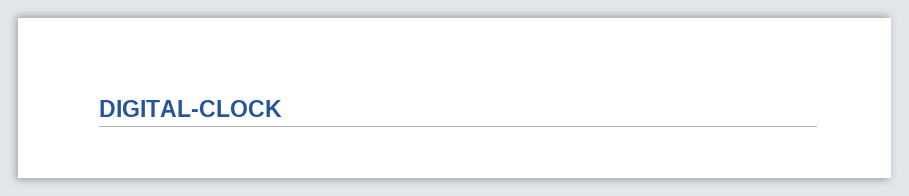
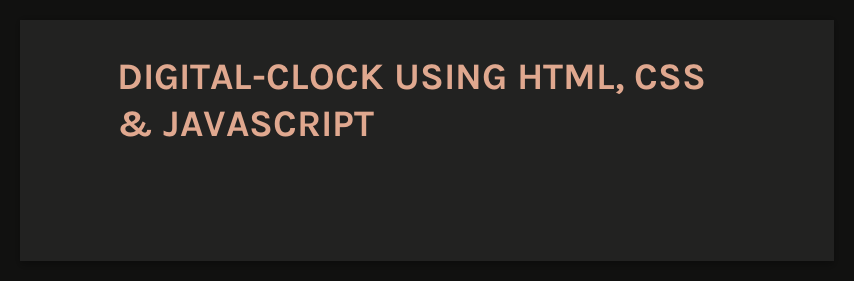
- DIGITAL-CLOCK
+ DIGITAL-CLOCK USING HTML, CSS & JAVASCRIPT

